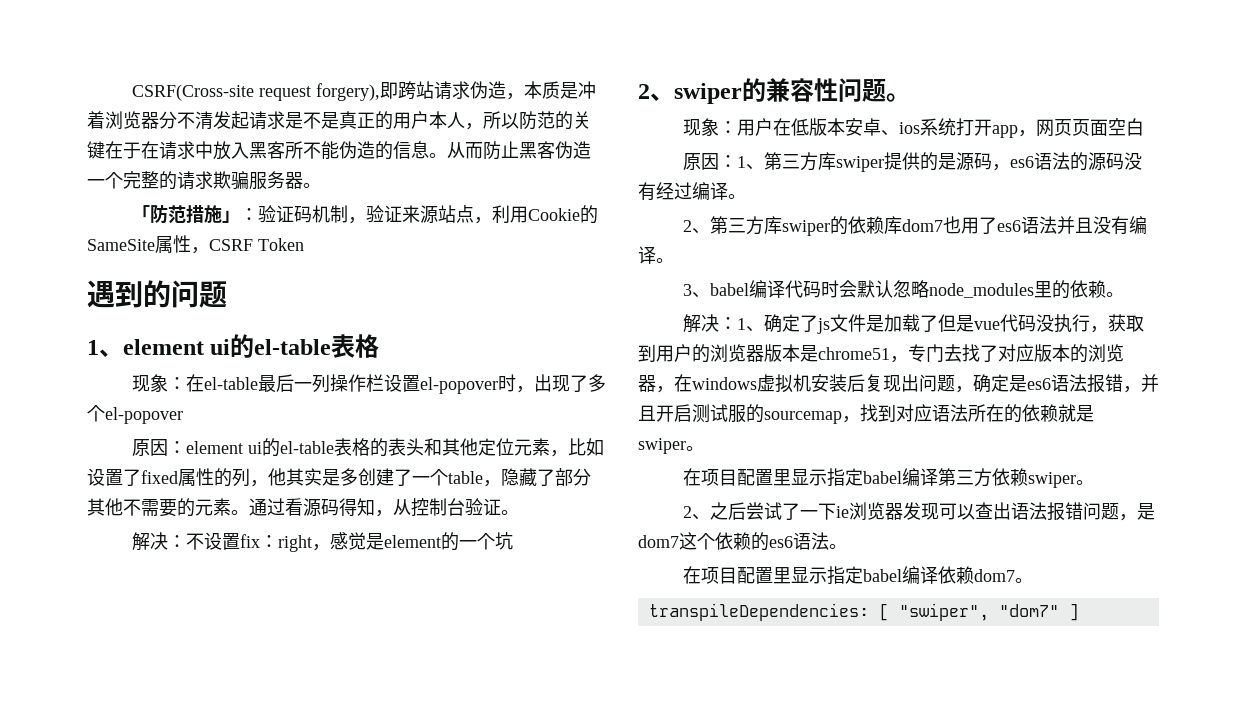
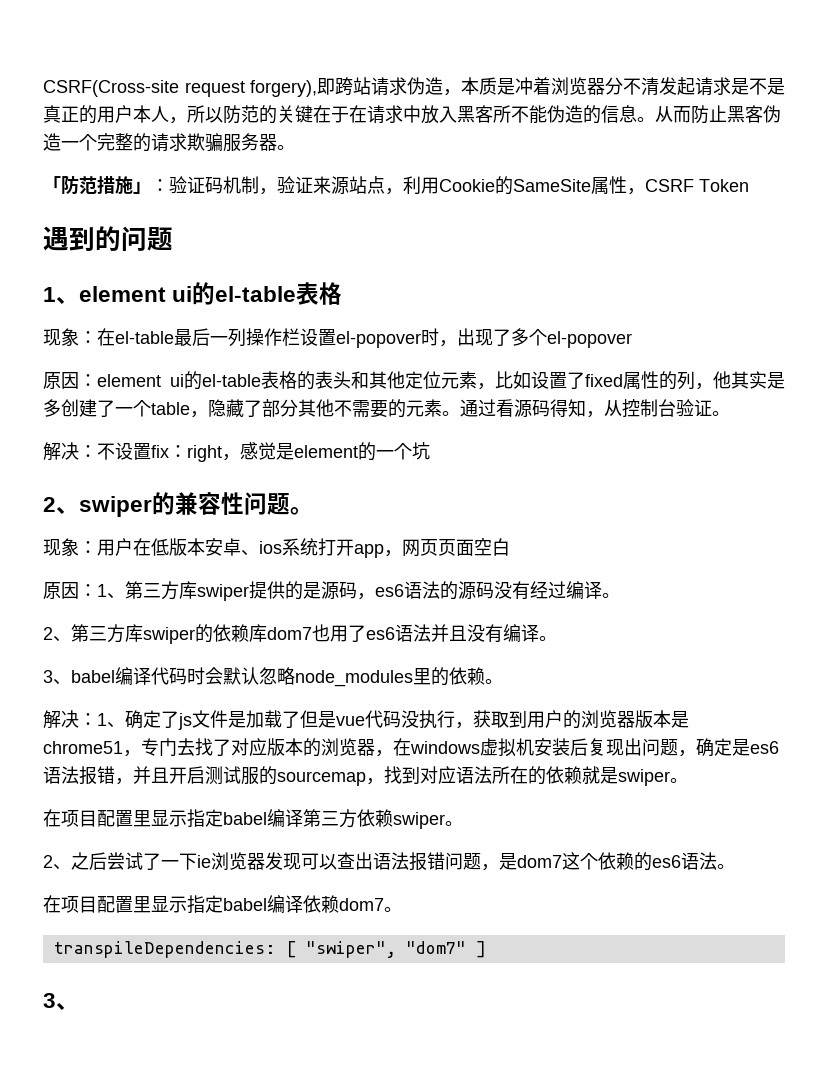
  transpileDependencies: [ "swiper", "dom7" ]
+ 3、

